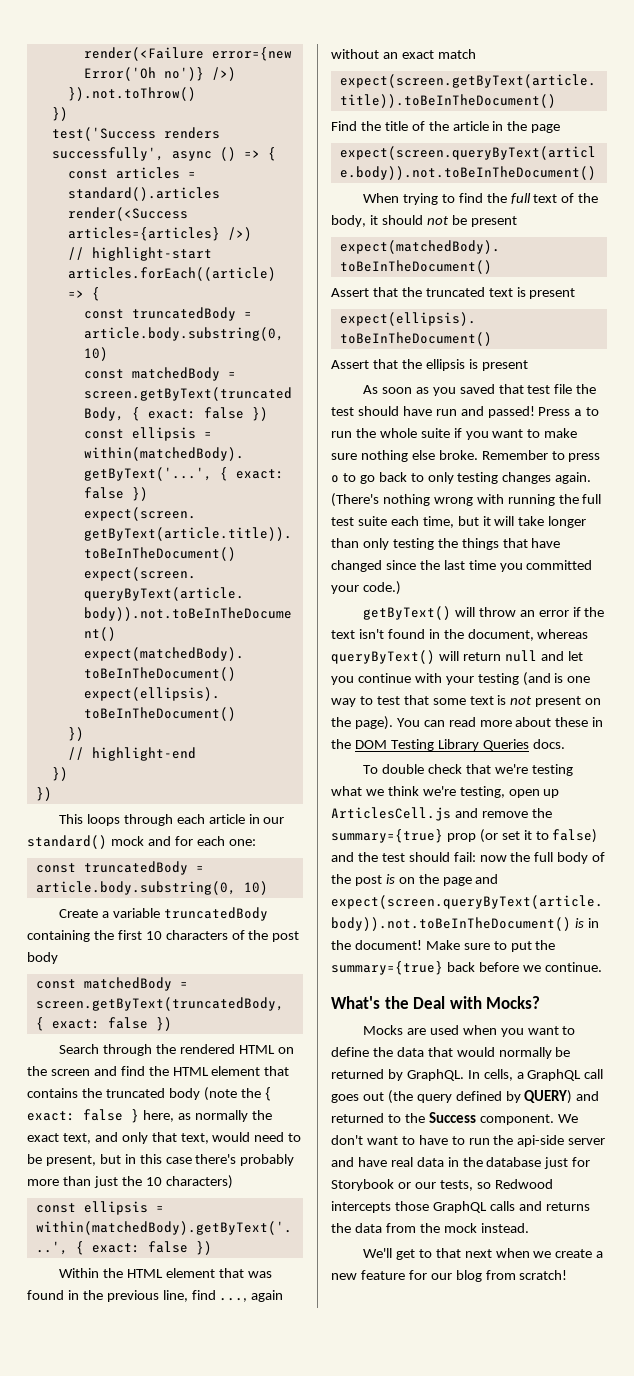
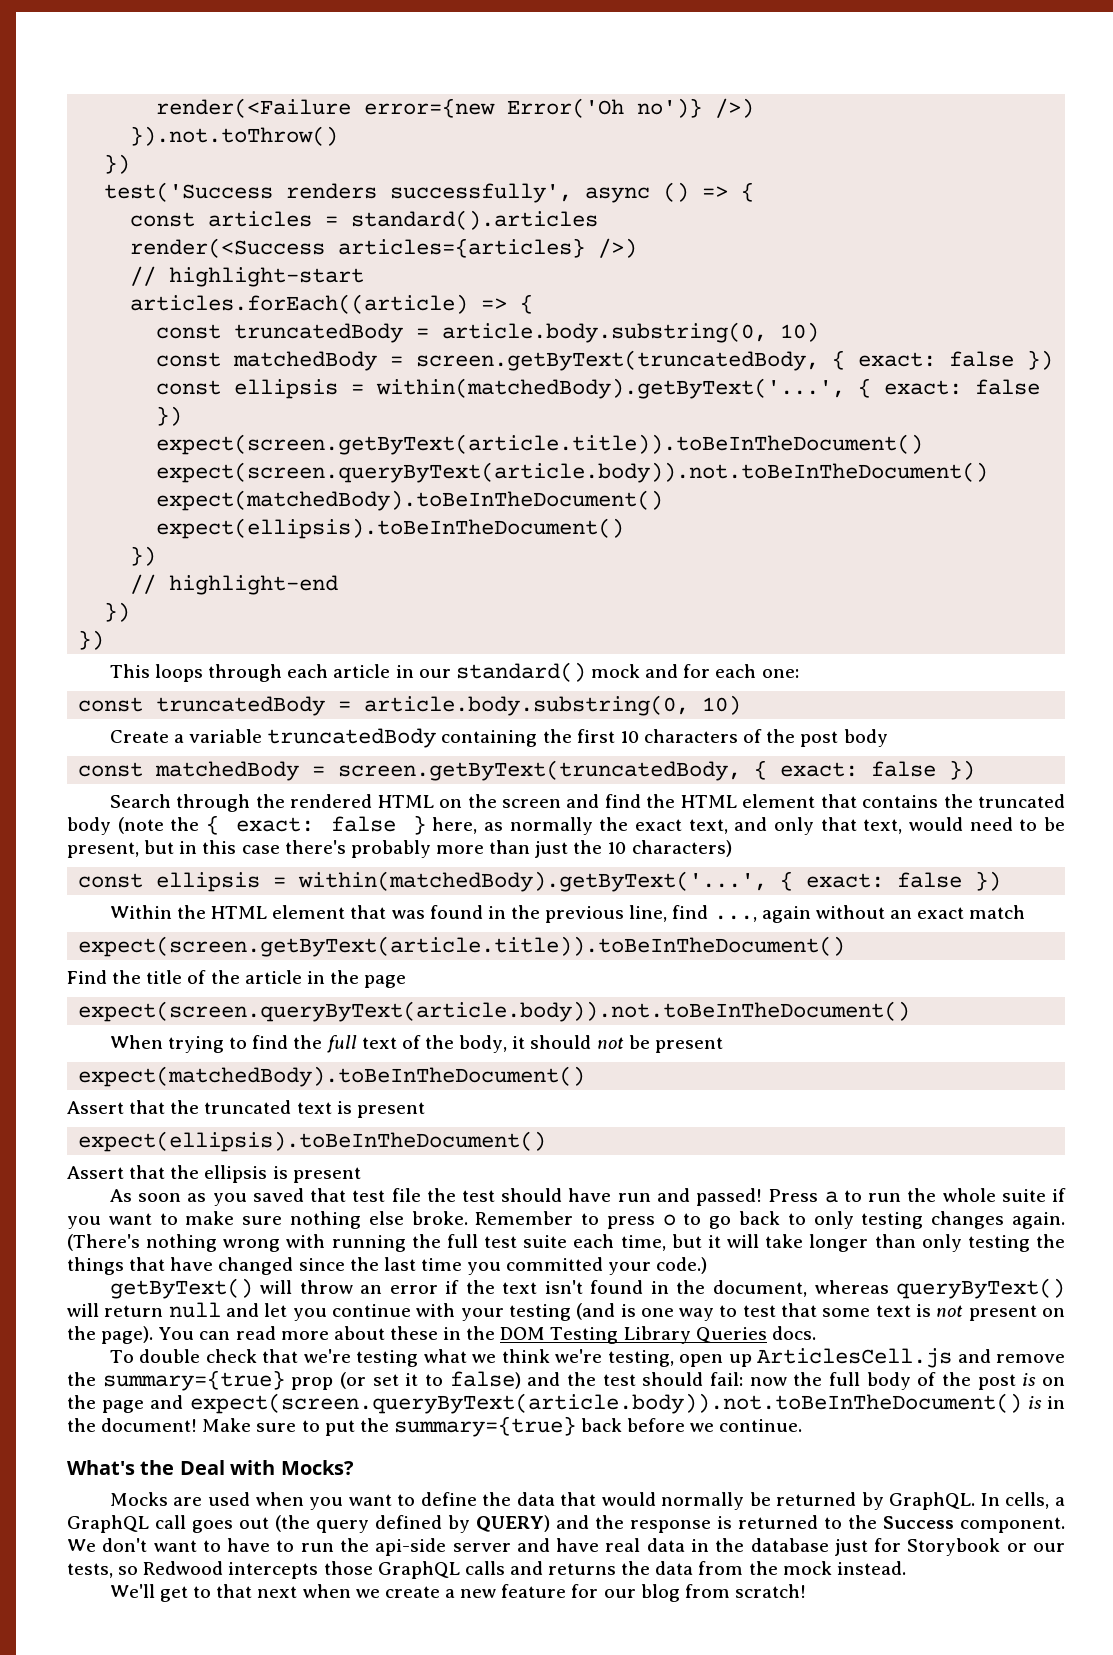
- In cells, a GraphQL call goes out (the query defined by QUERY) and returned to the Success component.
+ In cells, a GraphQL call goes out (the query defined by QUERY) and the response is returned to the Success component.

